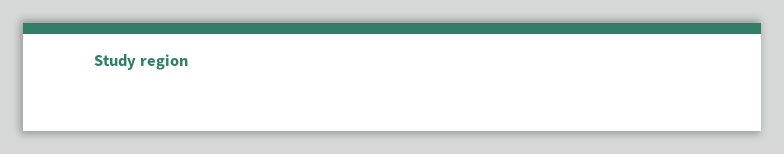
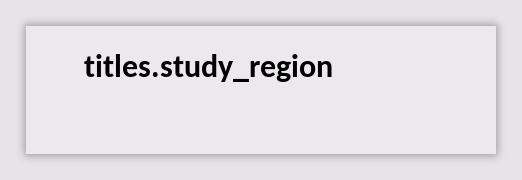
- Study region
+ titles.study_region

